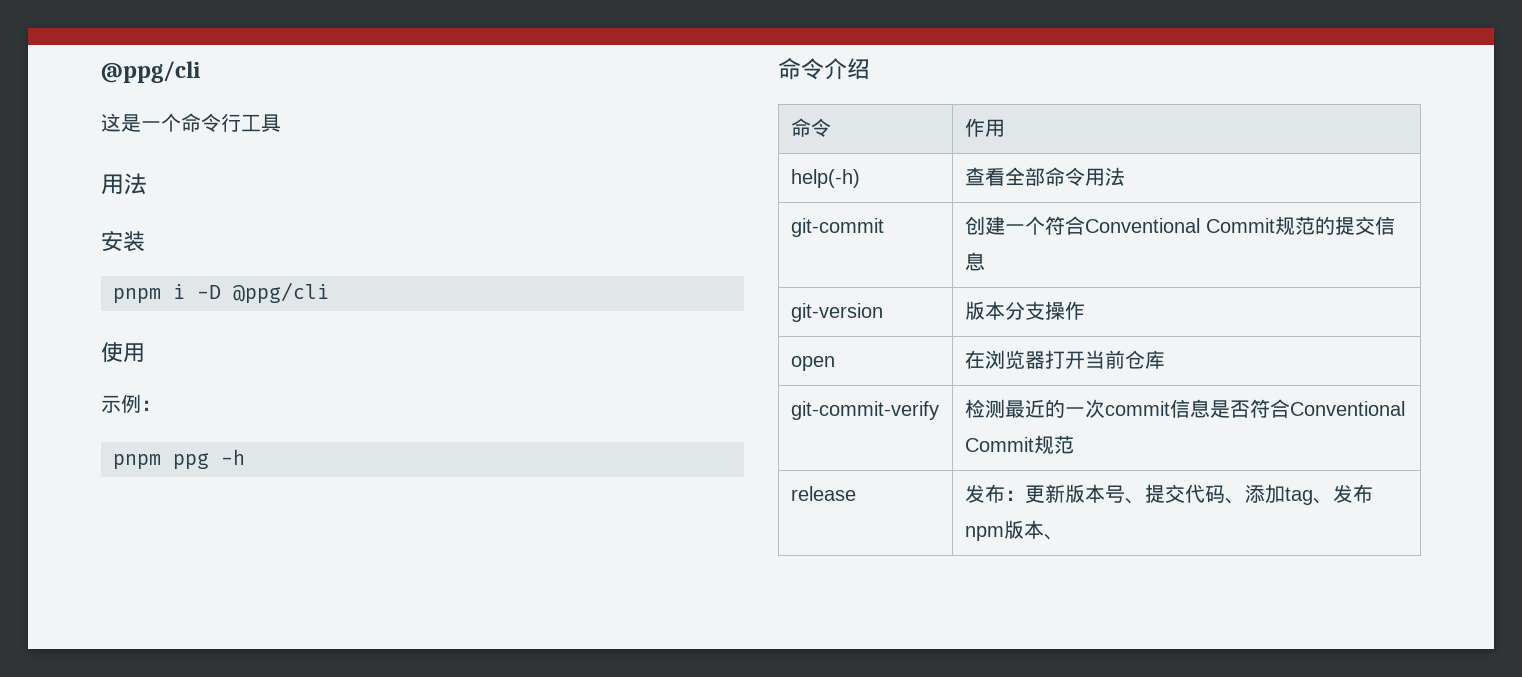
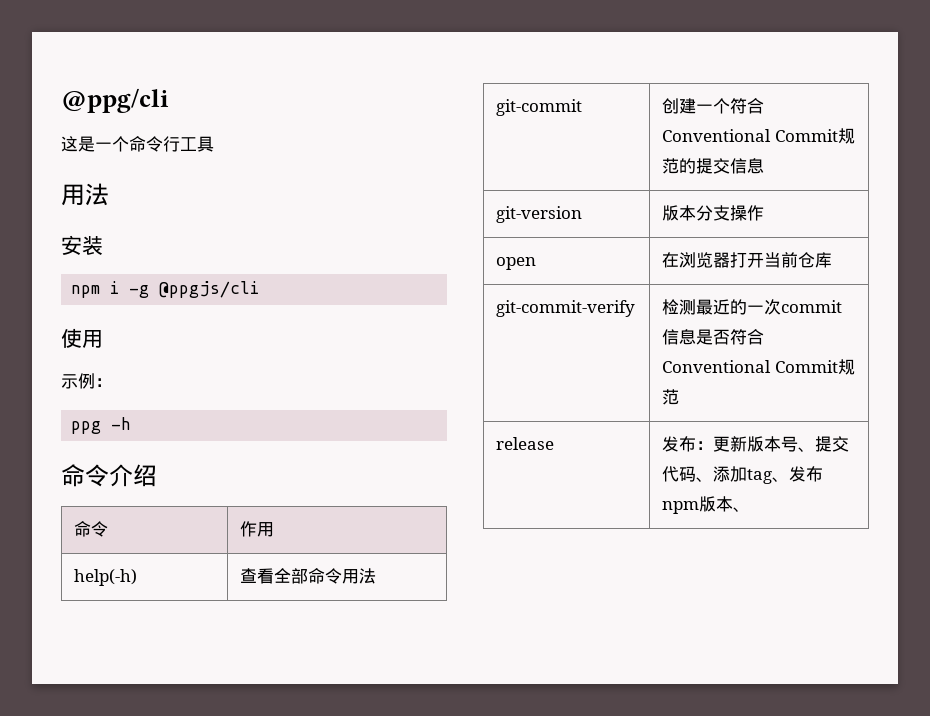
- pnpm i -D @ppg/cli
+ npm i -g @ppgjs/cli
- pnpm ppg -h
+ ppg -h

